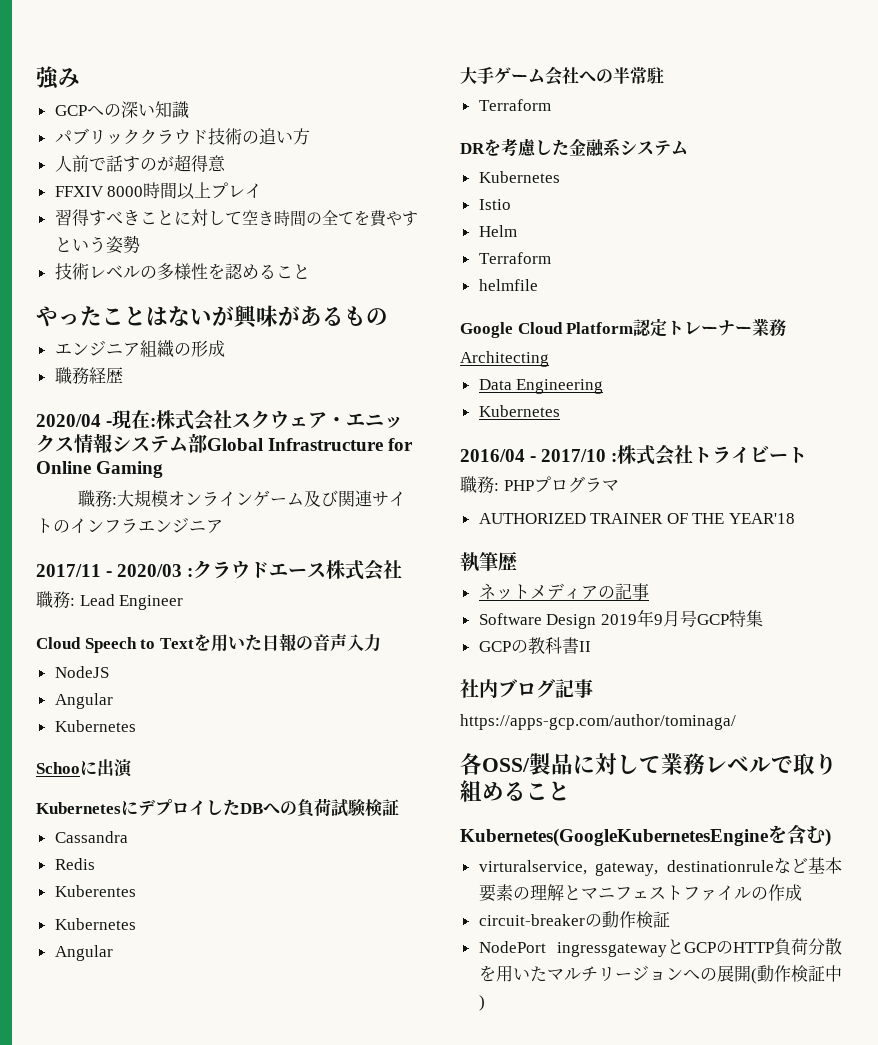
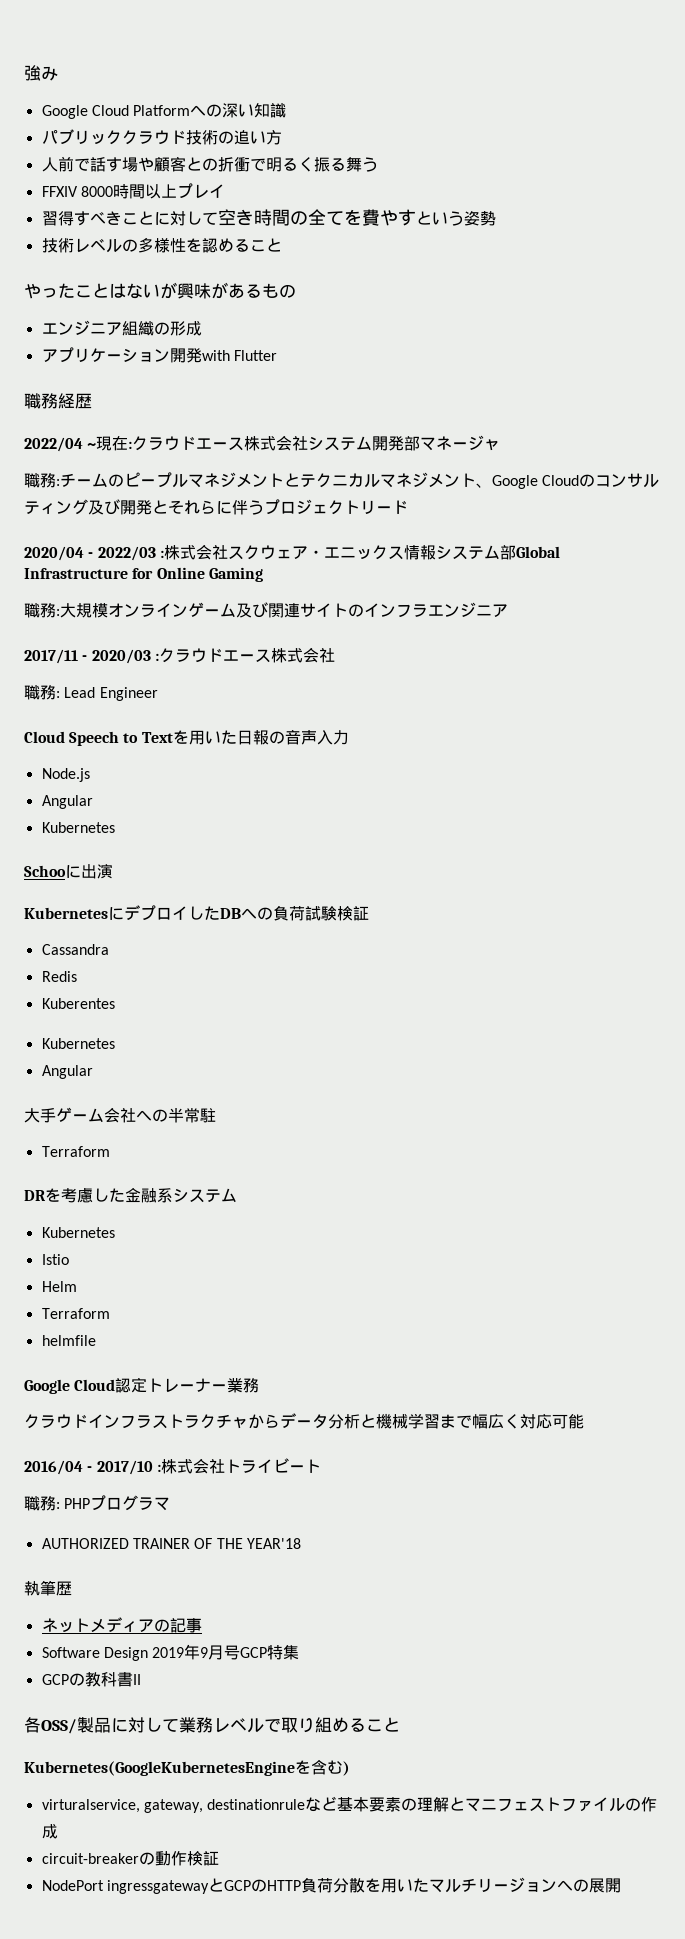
- GCPへの深い知識
+ Google Cloud Platformへの深い知識
- 人前で話すのが超得意
+ 人前で話す場や顧客との折衝で明るく振る舞う
+ アプリケーション開発with Flutter
  職務経歴
+ 2022/04 ~現在:クラウドエース株式会社システム開発部マネージャ
+ 職務:チームのピープルマネジメントとテクニカルマネジメント、Google Cloudのコンサルティング及び開発とそれらに伴うプロジェクトリード
- 2020/04 -現在:株式会社スクウェア・エニックス情報システム部Global Infrastructure for Online Gaming
+ 2020/04 - 2022/03 :株式会社スクウェア・エニックス情報システム部Global Infrastructure for Online Gaming
- NodeJS
+ Node.js
- Google Cloud Platform認定トレーナー業務
+ Google Cloud認定トレーナー業務
- Architecting
- Data Engineering
- Kubernetes
+ クラウドインフラストラクチャからデータ分析と機械学習まで幅広く対応可能
- 社内ブログ記事
- https://apps-gcp.com/author/tominaga/
- NodePort ingressgatewayとGCPのHTTP負荷分散を用いたマルチリージョンへの展開(動作検証中)
+ NodePort ingressgatewayとGCPのHTTP負荷分散を用いたマルチリージョンへの展開

